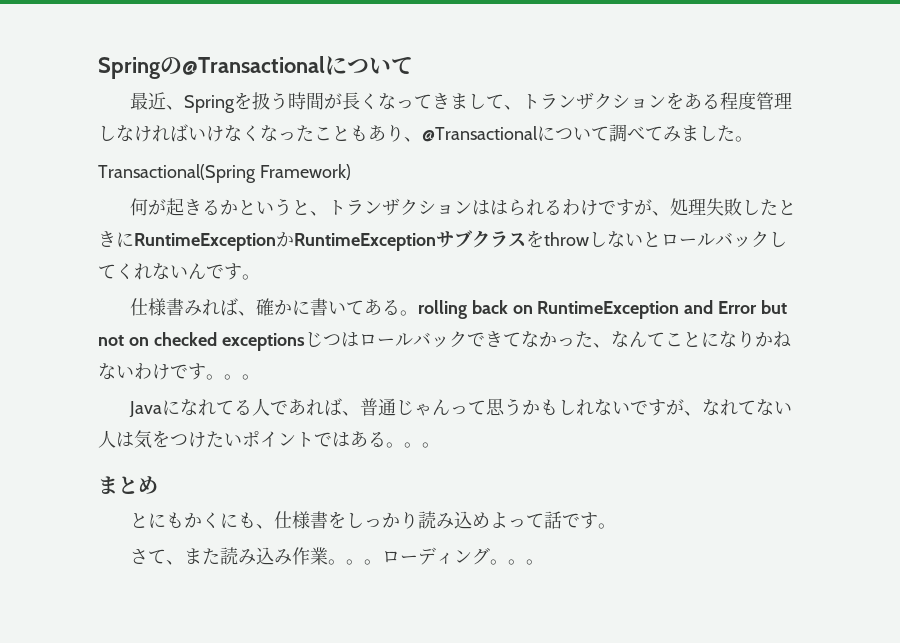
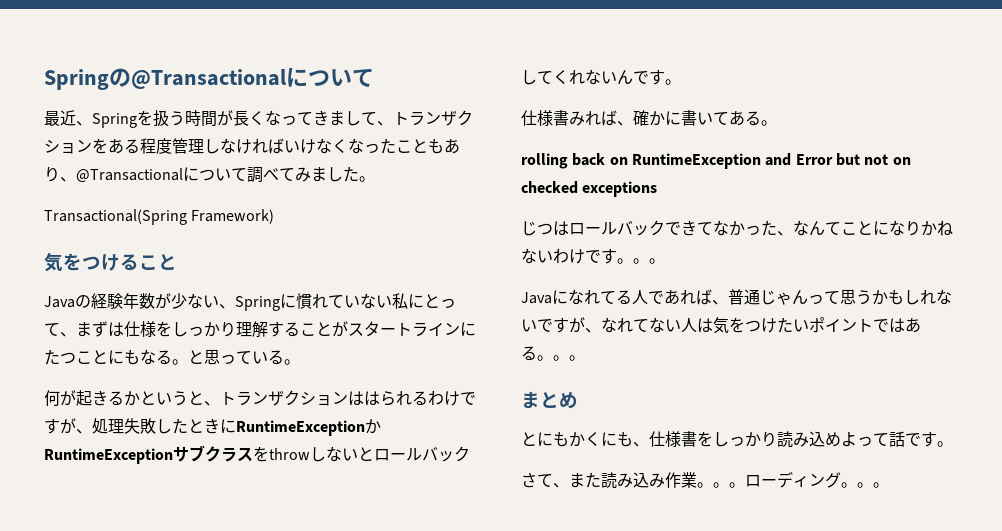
+ 気をつけること
+ Javaの経験年数が少ない、Springに慣れていない私にとって、まずは仕様をしっかり理解することがスタートラインにたつことにもなる。と思っている。
- 仕様書みれば、確かに書いてある。rolling back on RuntimeException and Error but not on checked exceptionsじつはロールバックできてなかった、なんてことになりかねないわけです。
+ 仕様書みれば、確かに書いてある。
+ rolling back on RuntimeException and Error but not on checked exceptions
+ じつはロールバックできてなかった、なんてことになりかねないわけです。

